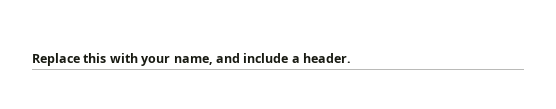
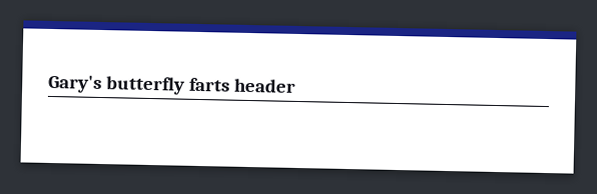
- Replace this with your name, and include a header.
+ Gary's butterfly farts header

